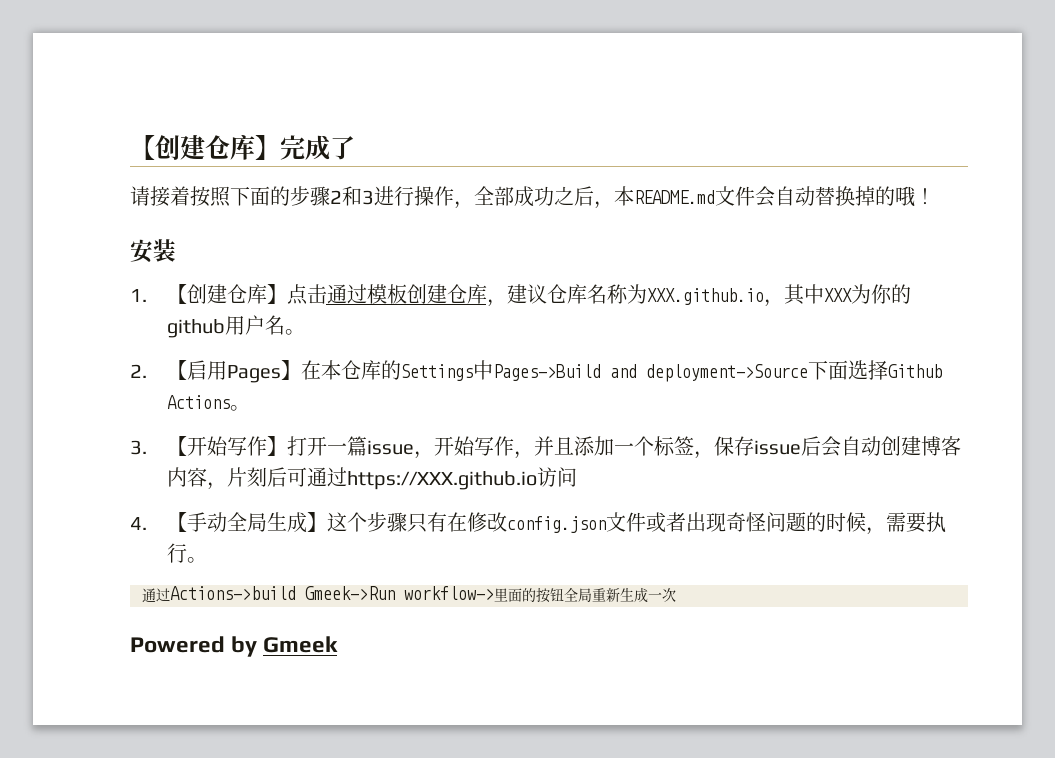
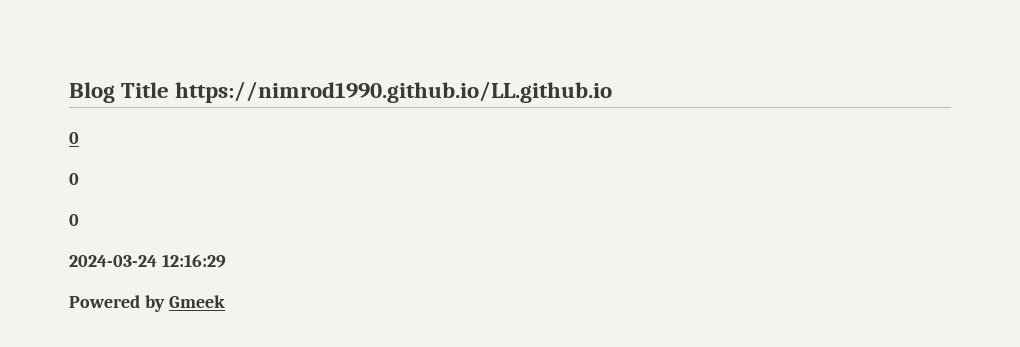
- 【创建仓库】完成了
- 请接着按照下面的步骤2和3进行操作，全部成功之后，本README.md文件会自动替换掉的哦！
- 安装
- 1.【创建仓库】点击通过模板创建仓库，建议仓库名称为XXX.github.io，其中XXX为你的github用户名。
- 2.【启用Pages】在本仓库的Settings中Pages->Build and deployment->Source下面选择Github Actions。
- 3.【开始写作】打开一篇issue，开始写作，并且添加一个标签，保存issue后会自动创建博客内容，片刻后可通过https://XXX.github.io访问
- 4.【手动全局生成】这个步骤只有在修改config.json文件或者出现奇怪问题的时候，需要执行。
- 通过Actions->build Gmeek->Run workflow->里面的按钮全局重新生成一次
+ Blog Title https://nimrod1990.github.io/LL.github.io
+ 0
+ 0
+ 0
+ 2024-03-24 12:16:29

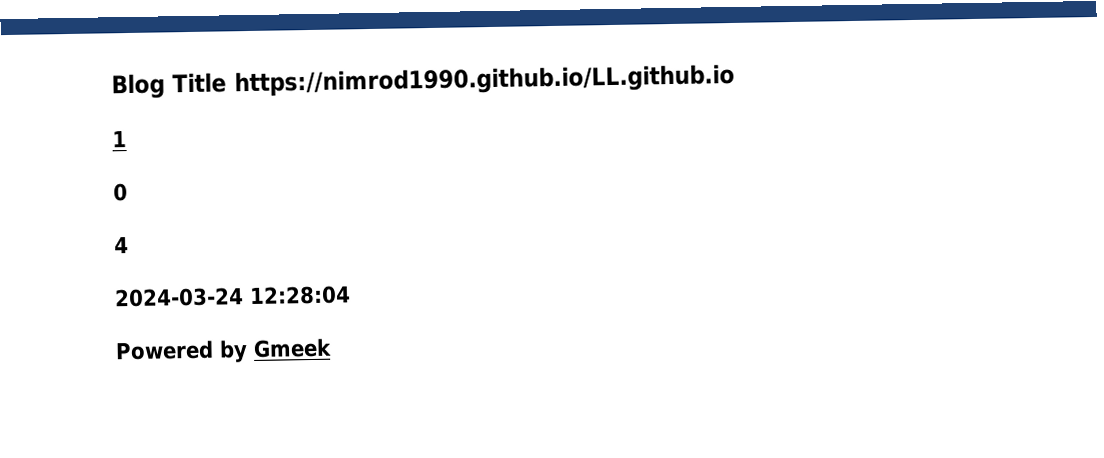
  Blog Title https://nimrod1990.github.io/LL.github.io
+ 1
  0
- 0
- 0
+ 4
- 2024-03-24 12:16:29
+ 2024-03-24 12:28:04

